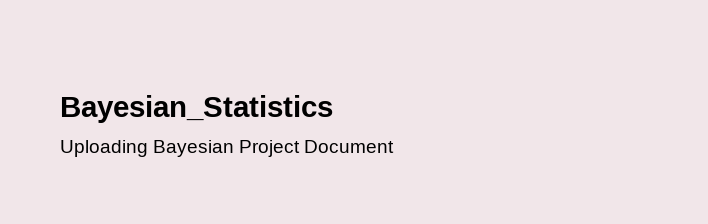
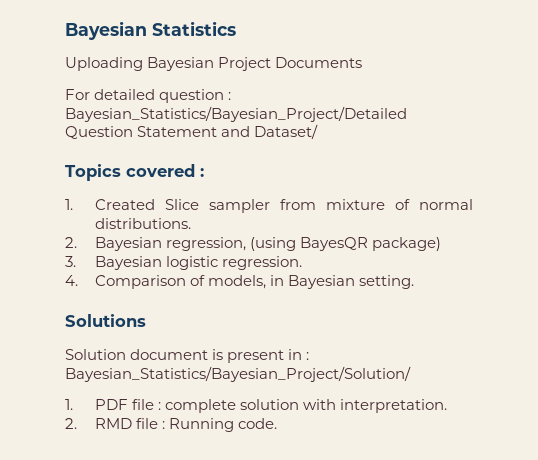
- Bayesian_Statistics
+ Bayesian Statistics
- Uploading Bayesian Project Document
+ Uploading Bayesian Project Documents
+ For detailed question : Bayesian_Statistics/Bayesian_Project/Detailed Question Statement and Dataset/
+ Topics covered :
+ 1. Created Slice sampler from mixture of normal distributions.
+ 2. Bayesian regression, (using BayesQR package)
+ 3. Bayesian logistic regression.
+ 4. Comparison of models, in Bayesian setting.
+ Solutions
+ Solution document is present in : Bayesian_Statistics/Bayesian_Project/Solution/
+ 1. PDF file : complete solution with interpretation.
+ 2. RMD file : Running code.

